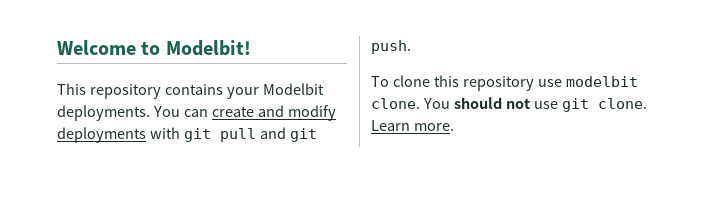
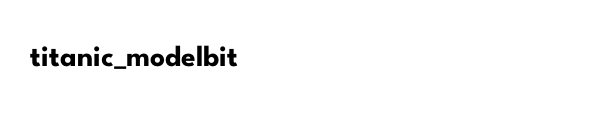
- Welcome to Modelbit!
- This repository contains your Modelbit deployments. You can create and modify deployments with git pull and git push.
- To clone this repository use modelbit clone. You should not use git clone. Learn more.
+ titanic_modelbit

